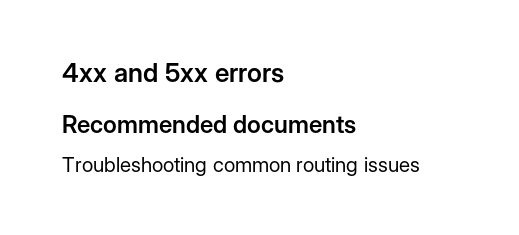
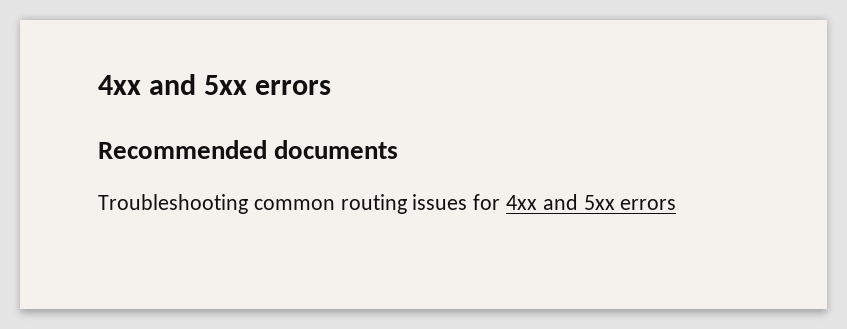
- Troubleshooting common routing issues
+ Troubleshooting common routing issues for 4xx and 5xx errors

